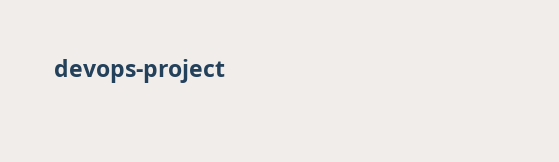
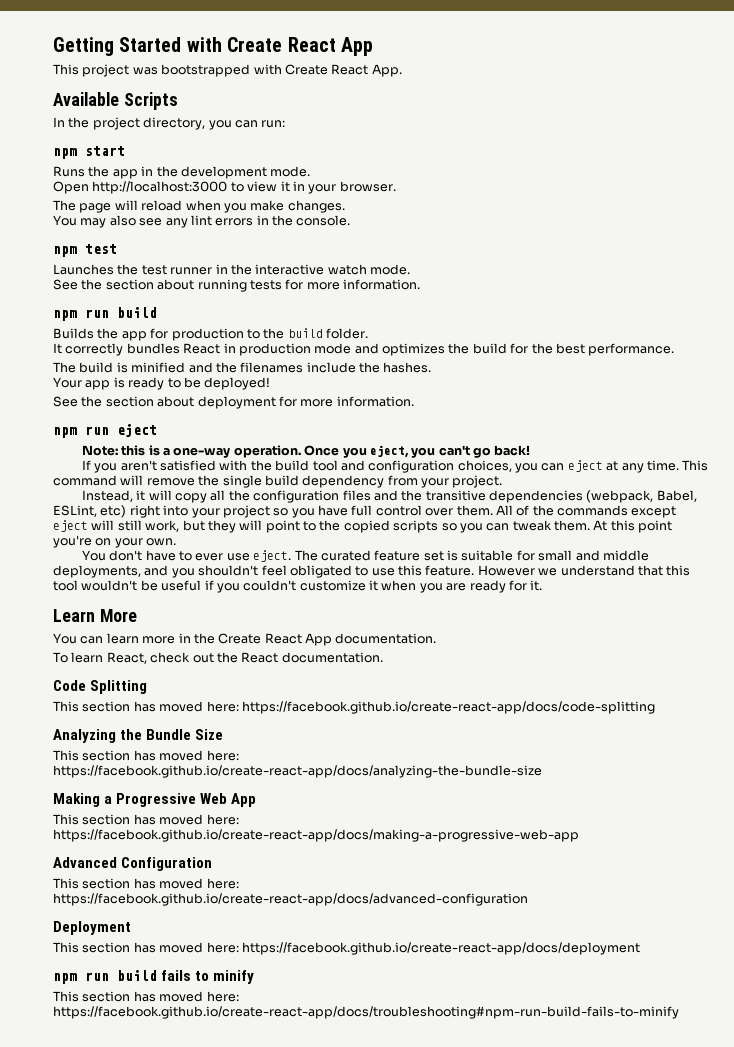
- devops-project
+ Getting Started with Create React App
+ This project was bootstrapped with Create React App.
+ Available Scripts
+ In the project directory, you can run:
+ npm start
+ Runs the app in the development mode.
+ Open http://localhost:3000 to view it in your browser.
+ The page will reload when you make changes.
+ You may also see any lint errors in the console.
+ npm test
+ Launches the test runner in the interactive watch mode.
+ See the section about running tests for more information.
+ npm run build
+ Builds the app for production to the build folder.
+ It correctly bundles React in production mode and optimizes the build for the best performance.
+ The build is minified and the filenames include the hashes.
+ Your app is ready to be deployed!
+ See the section about deployment for more information.
+ npm run eject
+ Note: this is a one-way operation. Once you eject, you can't go back!
+ If you aren't satisfied with the build tool and configuration choices, you can eject at any time. This command will remove the single build dependency from your project.
+ Instead, it will copy all the configuration files and the transitive dependencies (webpack, Babel, ESLint, etc) right into your project so you have full control over them. All of the commands except eject will still work, but they will point to the copied scripts so you can tweak them. At this point you're on your own.
+ You don't have to ever use eject. The curated feature set is suitable for small and middle deployments, and you shouldn't feel obligated to use this feature. However we understand that this tool wouldn't be useful if you couldn't customize it when you are ready for it.
+ Learn More
+ You can learn more in the Create React App documentation.
+ To learn React, check out the React documentation.
+ Code Splitting
+ This section has moved here: https://facebook.github.io/create-react-app/docs/code-splitting
+ Analyzing the Bundle Size
+ This section has moved here: https://facebook.github.io/create-react-app/docs/analyzing-the-bundle-size
+ Making a Progressive Web App
+ This section has moved here: https://facebook.github.io/create-react-app/docs/making-a-progressive-web-app
+ Advanced Configuration
+ This section has moved here: https://facebook.github.io/create-react-app/docs/advanced-configuration
+ Deployment
+ This section has moved here: https://facebook.github.io/create-react-app/docs/deployment
+ npm run build fails to minify
+ This section has moved here: https://facebook.github.io/create-react-app/docs/troubleshooting#npm-run-build-fails-to-minify

